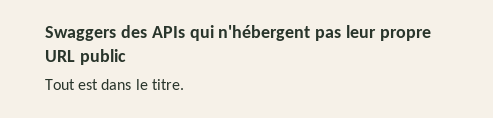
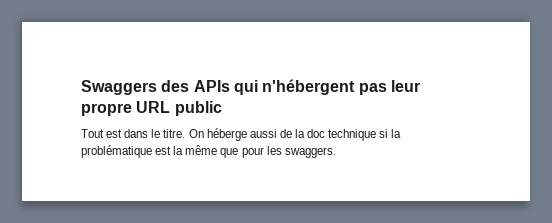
+ On héberge aussi de la doc technique si la problématique est la même que pour les swaggers.

